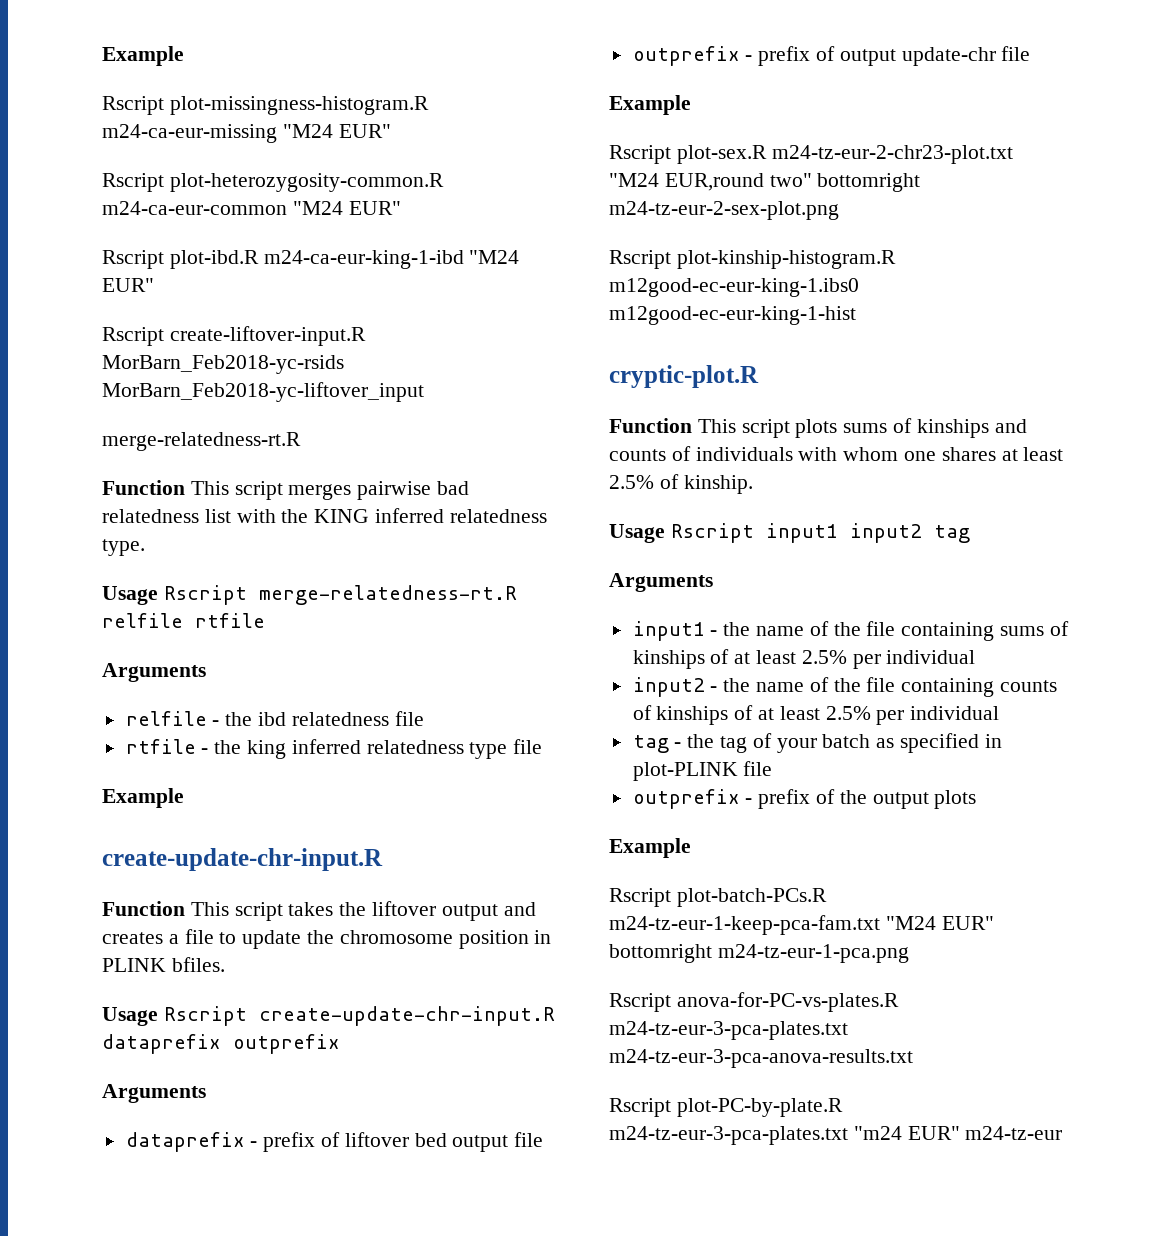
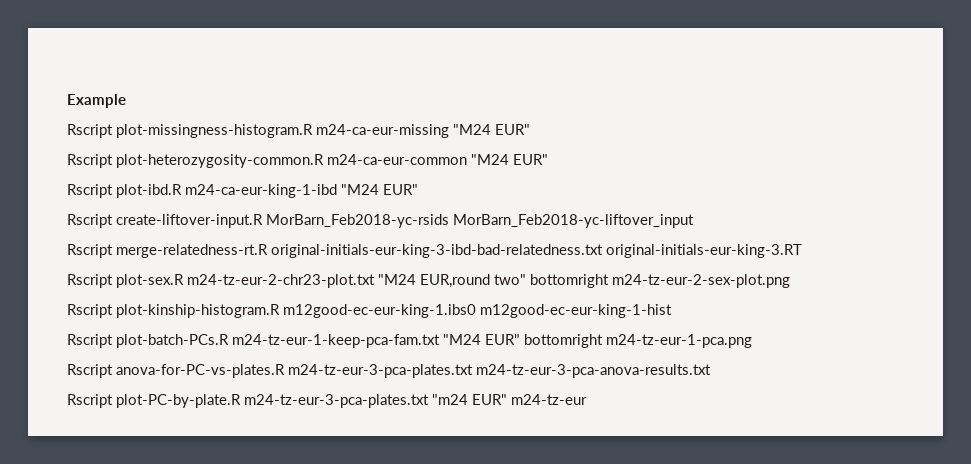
  Rscript create-liftover-input.R MorBarn_Feb2018-yc-rsids MorBarn_Feb2018-yc-liftover_input
- merge-relatedness-rt.R
- Function This script merges pairwise bad relatedness list with the KING inferred relatedness type.
- Usage Rscript merge-relatedness-rt.R relfile rtfile
- Arguments
- relfile - the ibd relatedness file
- rtfile - the king inferred relatedness type file
- Example
- create-update-chr-input.R
- Function This script takes the liftover output and creates a file to update the chromosome position in PLINK bfiles.
- Usage Rscript create-update-chr-input.R dataprefix outprefix
- Arguments
- dataprefix - prefix of liftover bed output file
- outprefix - prefix of output update-chr file
- Example
+ Rscript merge-relatedness-rt.R original-initials-eur-king-3-ibd-bad-relatedness.txt original-initials-eur-king-3.RT
- cryptic-plot.R
- Function This script plots sums of kinships and counts of individuals with whom one shares at least 2.5% of kinship.
- Usage Rscript input1 input2 tag
- Arguments
- input1 - the name of the file containing sums of kinships of at least 2.5% per individual
- input2 - the name of the file containing counts of kinships of at least 2.5% per individual
- tag - the tag of your batch as specified in plot-PLINK file
- outprefix - prefix of the output plots
- Example

